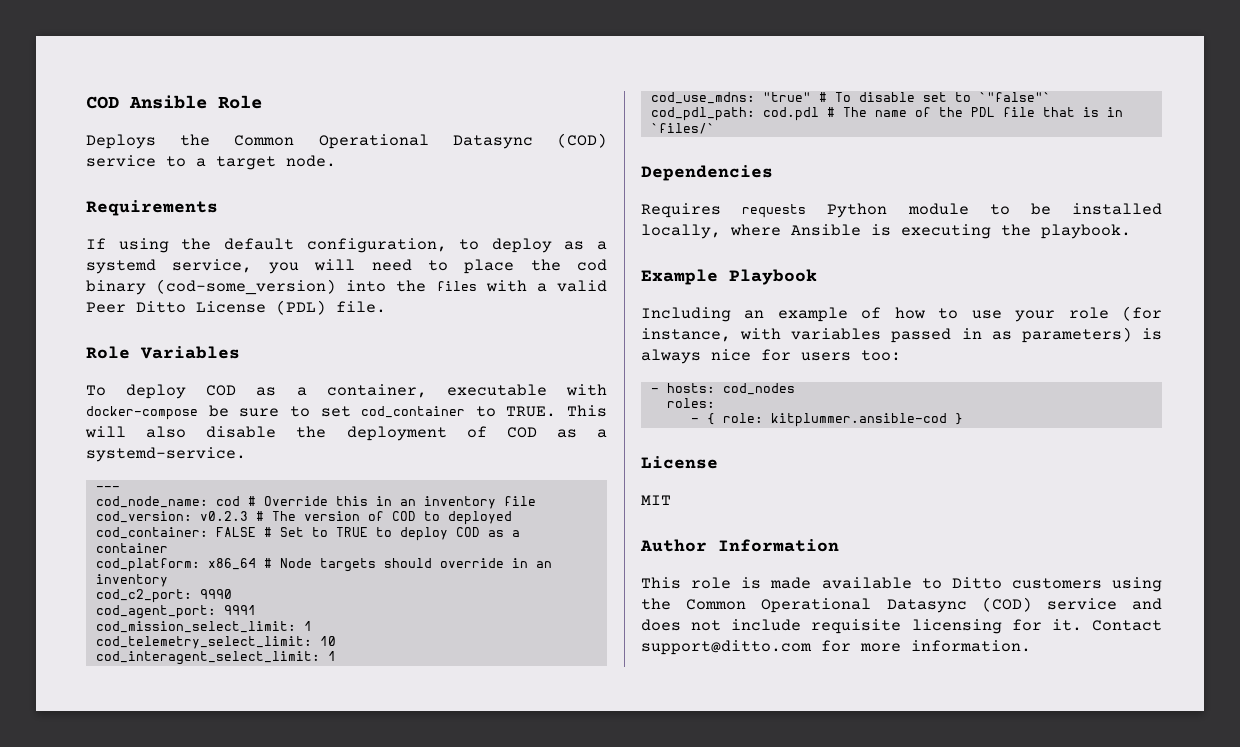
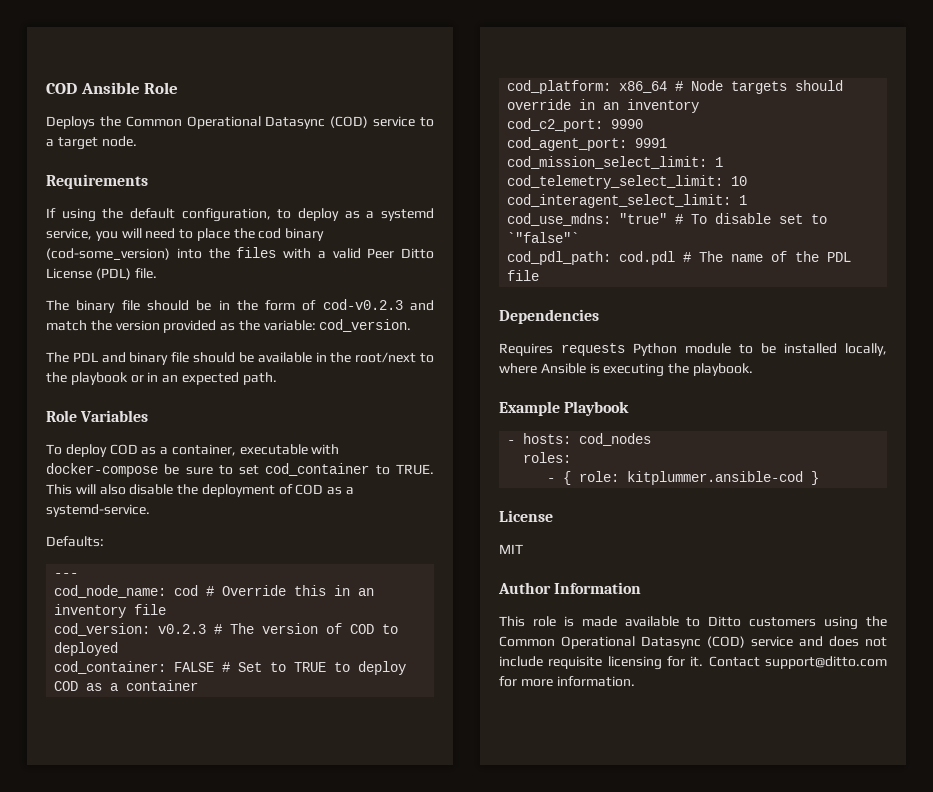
+ The binary file should be in the form of cod-v0.2.3 and match the version provided as the variable: cod_version.
+ The PDL and binary file should be available in the root/next to the playbook or in an expected path.
+ Defaults:
- cod_pdl_path: cod.pdl # The name of the PDL file that is in `files/`
+ cod_pdl_path: cod.pdl # The name of the PDL file
- Including an example of how to use your role (for instance, with variables passed in as parameters) is always nice for users too:

